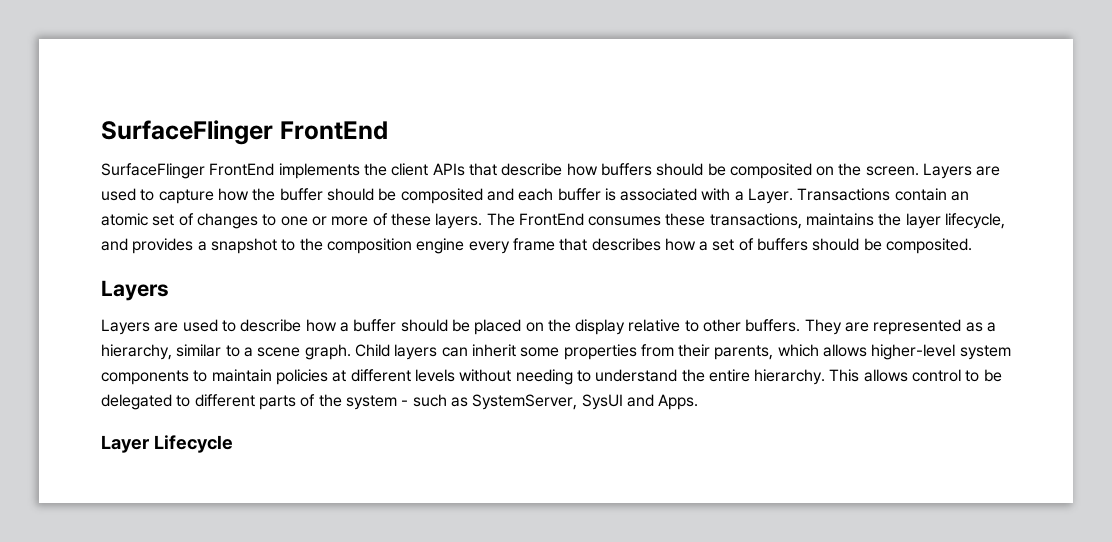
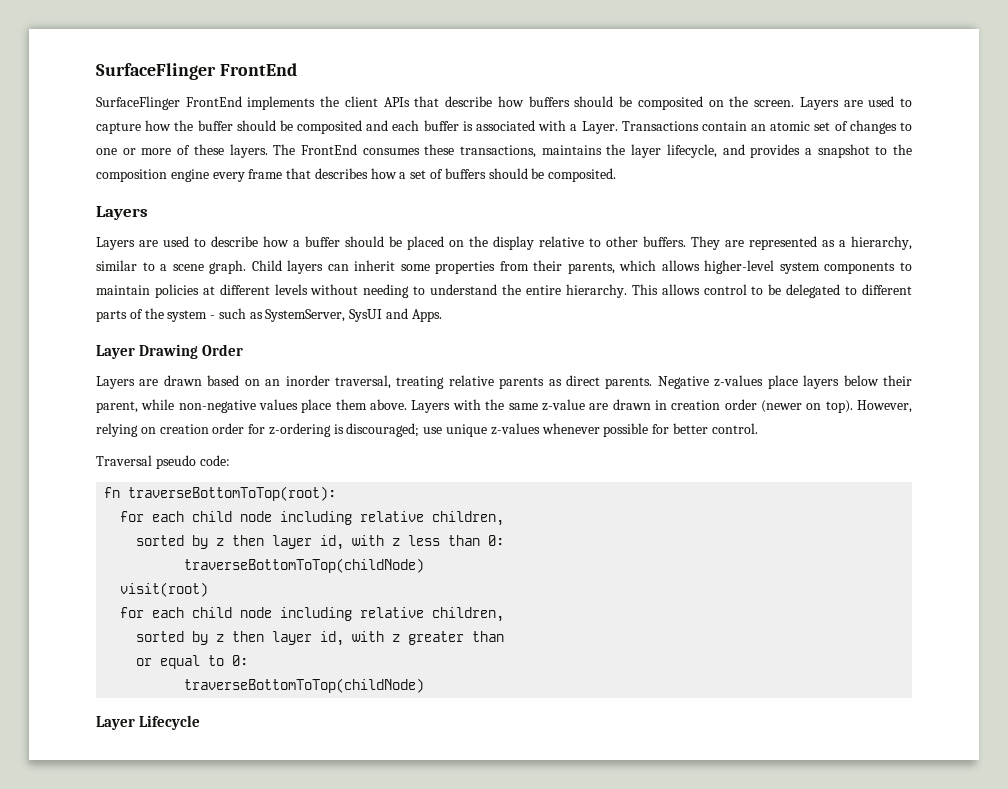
+ Layer Drawing Order
+ Layers are drawn based on an inorder traversal, treating relative parents as direct parents. Negative z-values place layers below their parent, while non-negative values place them above. Layers with the same z-value are drawn in creation order (newer on top). However, relying on creation order for z-ordering is discouraged; use unique z-values whenever possible for better control.
+ Traversal pseudo code:
+ fn traverseBottomToTop(root):
+ for each child node including relative children,
+ sorted by z then layer id, with z less than 0:
+ traverseBottomToTop(childNode)
+ visit(root)
+ for each child node including relative children,
+ sorted by z then layer id, with z greater than
+ or equal to 0:
+ traverseBottomToTop(childNode)

